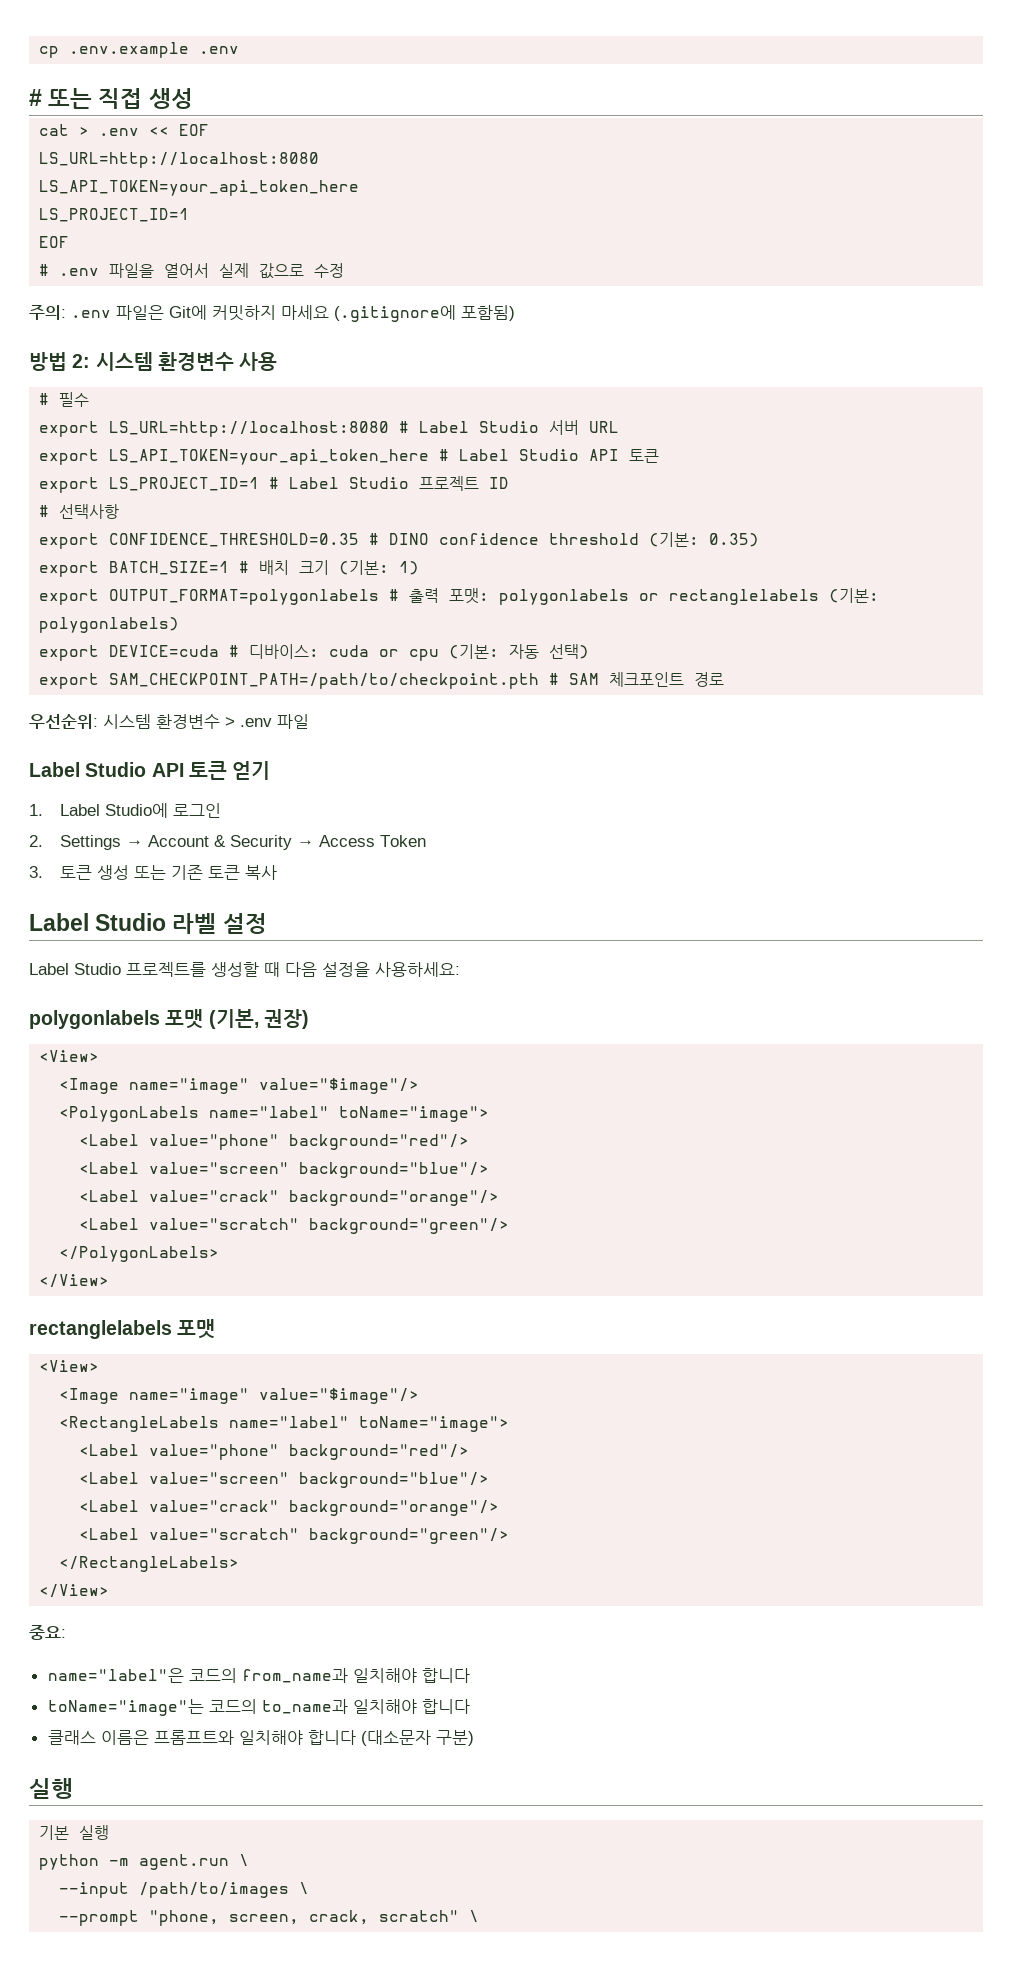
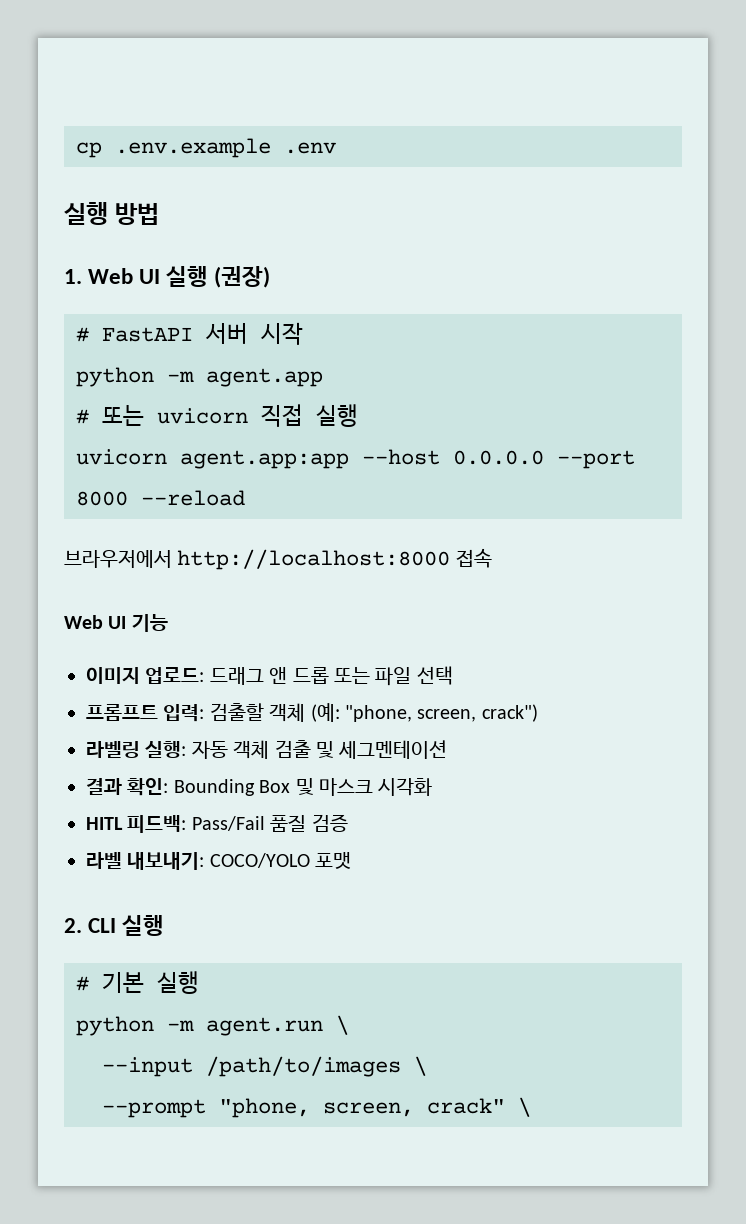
- # 또는 직접 생성
- cat > .env << EOF
- LS_URL=http://localhost:8080
- LS_API_TOKEN=your_api_token_here
- LS_PROJECT_ID=1
- EOF
- # .env 파일을 열어서 실제 값으로 수정
- 주의: .env 파일은 Git에 커밋하지 마세요 (.gitignore에 포함됨)
- 방법 2: 시스템 환경변수 사용
- # 필수
- export LS_URL=http://localhost:8080 # Label Studio 서버 URL
- export LS_API_TOKEN=your_api_token_here # Label Studio API 토큰
- export LS_PROJECT_ID=1 # Label Studio 프로젝트 ID
- # 선택사항
- export CONFIDENCE_THRESHOLD=0.35 # DINO confidence threshold (기본: 0.35)
- export BATCH_SIZE=1 # 배치 크기 (기본: 1)
- export OUTPUT_FORMAT=polygonlabels # 출력 포맷: polygonlabels or rectanglelabels (기본: polygonlabels)
- export DEVICE=cuda # 디바이스: cuda or cpu (기본: 자동 선택)
- export SAM_CHECKPOINT_PATH=/path/to/checkpoint.pth # SAM 체크포인트 경로
- 우선순위: 시스템 환경변수 > .env 파일
- Label Studio API 토큰 얻기
- 1. Label Studio에 로그인
- 2. Settings → Account & Security → Access Token
- 3. 토큰 생성 또는 기존 토큰 복사
- Label Studio 라벨 설정
- Label Studio 프로젝트를 생성할 때 다음 설정을 사용하세요:
- polygonlabels 포맷 (기본, 권장)
- <View>
- <Image name="image" value="$image"/>
- <PolygonLabels name="label" toName="image">
- <Label value="phone" background="red"/>
- <Label value="screen" background="blue"/>
- <Label value="crack" background="orange"/>
- <Label value="scratch" background="green"/>
- </PolygonLabels>
- </View>
- rectanglelabels 포맷
- <View>
- <Image name="image" value="$image"/>
- <RectangleLabels name="label" toName="image">
- <Label value="phone" background="red"/>
- <Label value="screen" background="blue"/>
- <Label value="crack" background="orange"/>
- <Label value="scratch" background="green"/>
- </RectangleLabels>
- </View>
- 중요:
- name="label"은 코드의 from_name과 일치해야 합니다
- toName="image"는 코드의 to_name과 일치해야 합니다
- 클래스 이름은 프롬프트와 일치해야 합니다 (대소문자 구분)
- 실행
- 기본 실행
+ 실행 방법
+ 1. Web UI 실행 (권장)
+ # FastAPI 서버 시작
+ python -m agent.app
+ # 또는 uvicorn 직접 실행
+ uvicorn agent.app:app --host 0.0.0.0 --port 8000 --reload
+ 브라우저에서 http://localhost:8000 접속
+ Web UI 기능
+ 이미지 업로드: 드래그 앤 드롭 또는 파일 선택
+ 프롬프트 입력: 검출할 객체 (예: "phone, screen, crack")
+ 라벨링 실행: 자동 객체 검출 및 세그멘테이션
+ 결과 확인: Bounding Box 및 마스크 시각화
+ HITL 피드백: Pass/Fail 품질 검증
+ 라벨 내보내기: COCO/YOLO 포맷
+ 2. CLI 실행
+ # 기본 실행
- --prompt "phone, screen, crack, scratch" \
+ --prompt "phone, screen, crack" \

